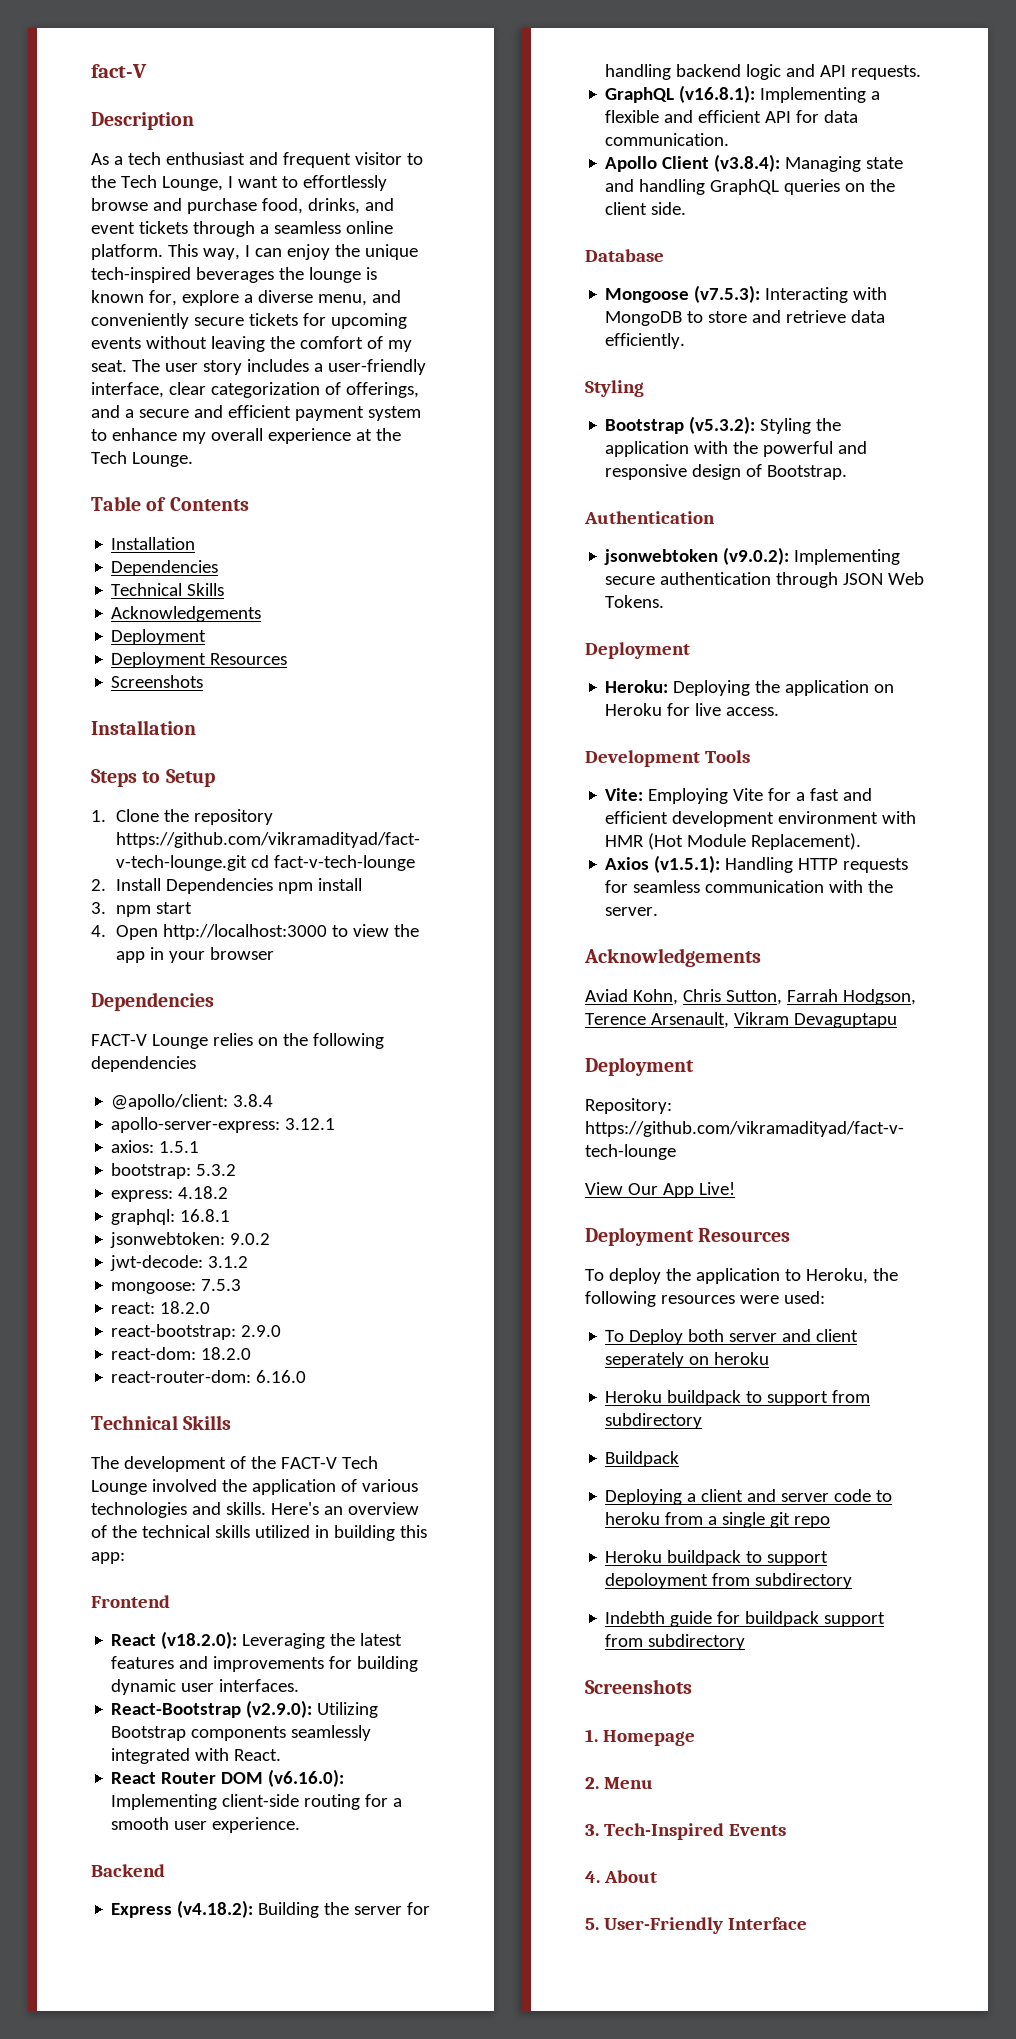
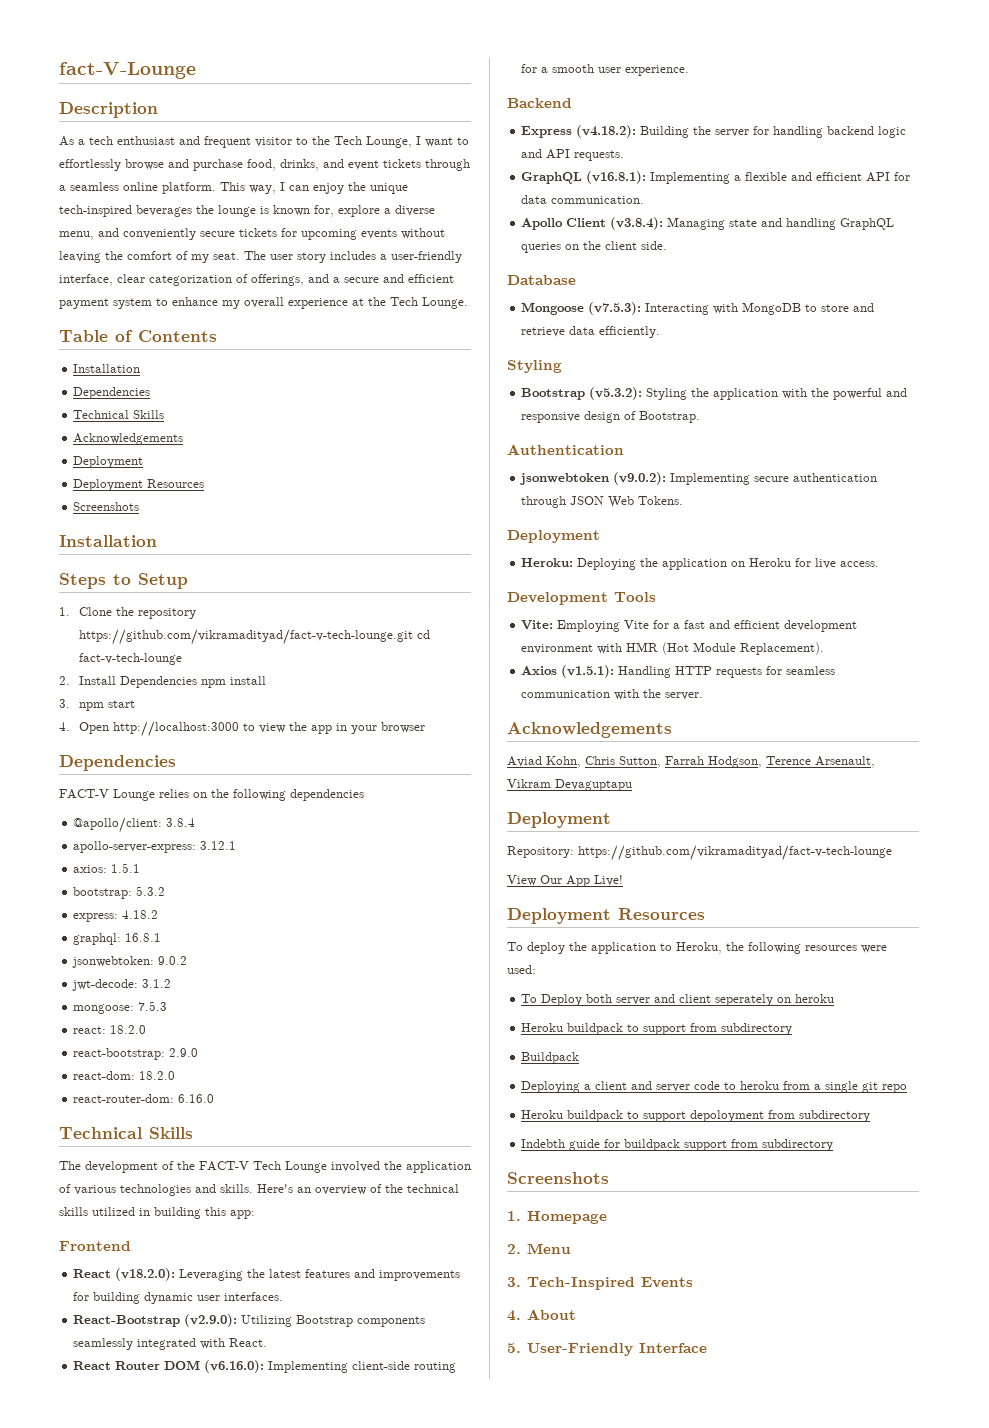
- fact-V
+ fact-V-Lounge

